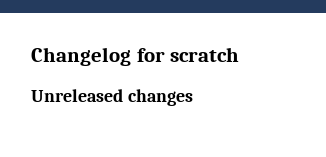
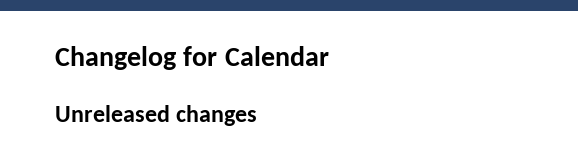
- Changelog for scratch
+ Changelog for Calendar

